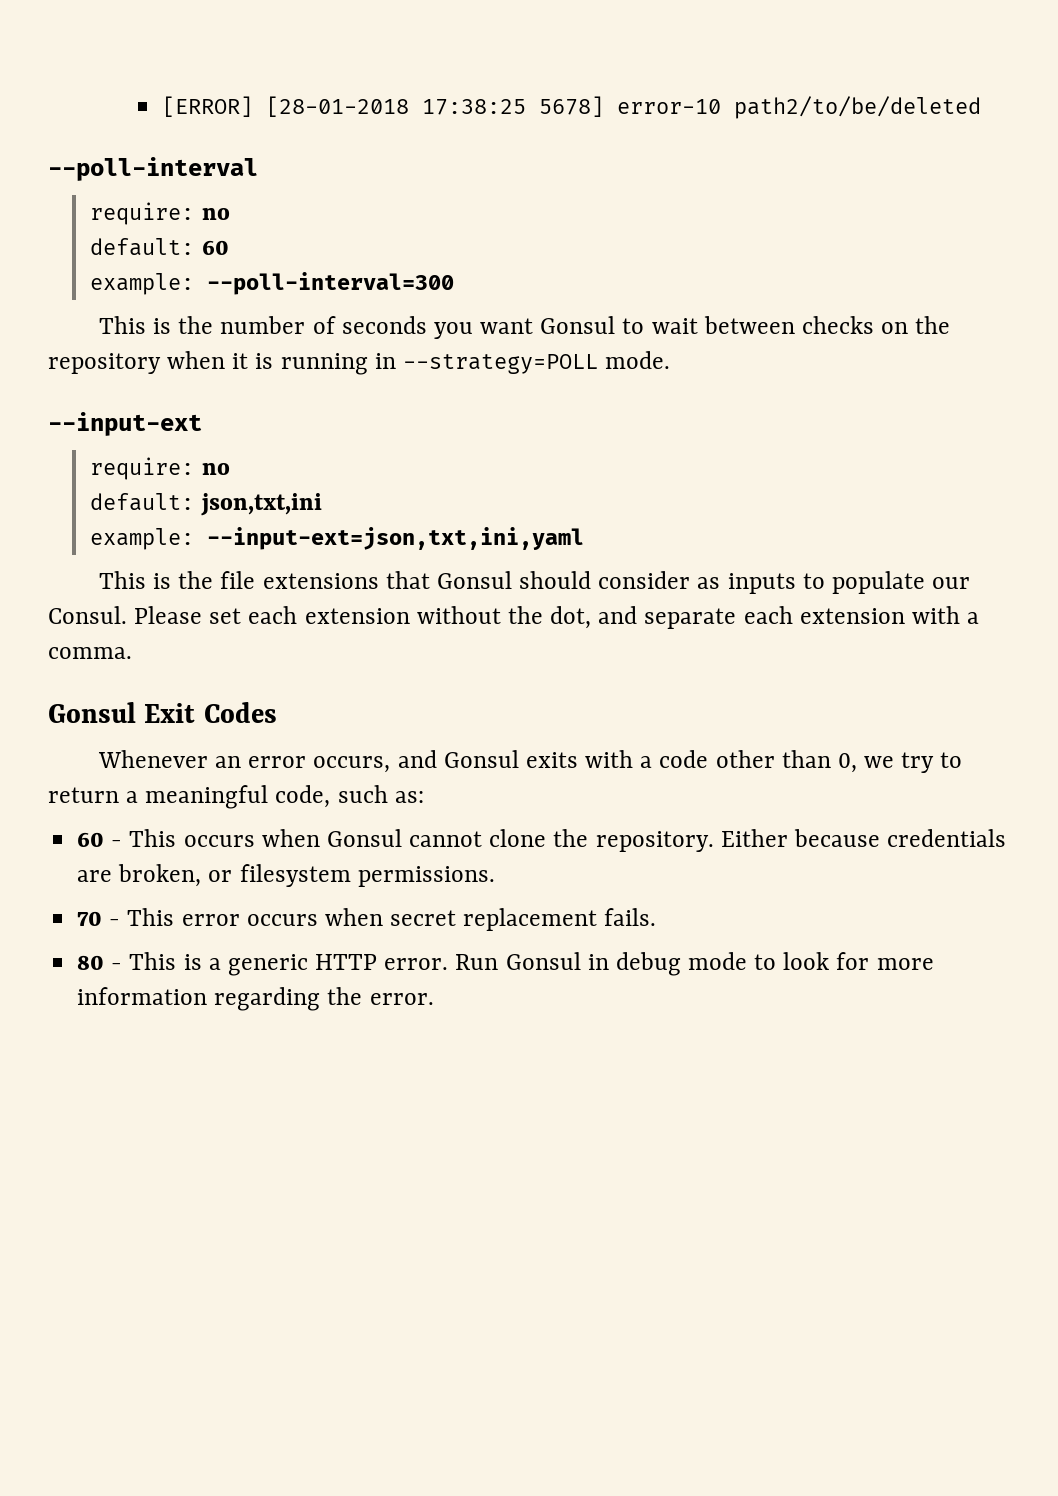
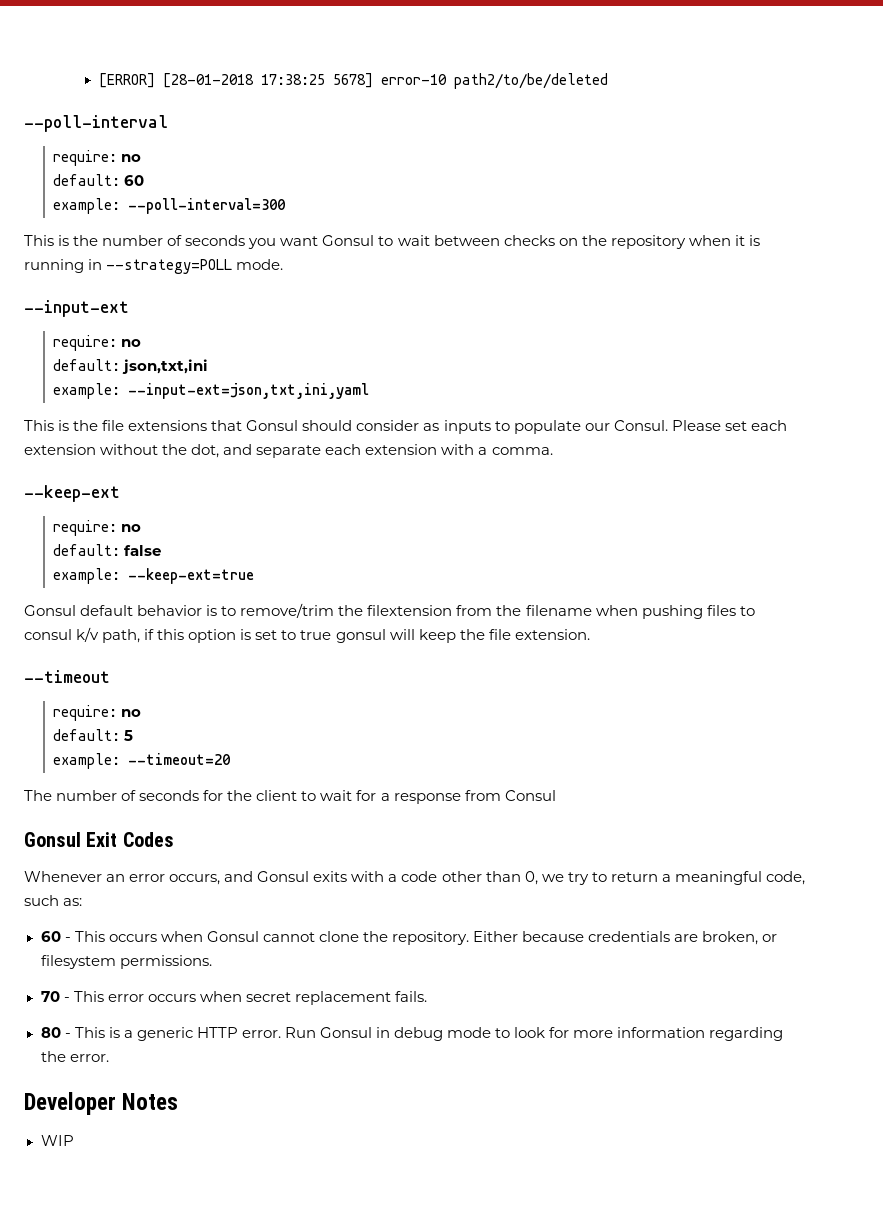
+ --keep-ext
+ require: no
+ default: false
+ example: --keep-ext=true
+ Gonsul default behavior is to remove/trim the filextension from the filename when pushing files to consul k/v path, if this option is set to true gonsul will keep the file extension.
+ --timeout
+ require: no
+ default: 5
+ example: --timeout=20
+ The number of seconds for the client to wait for a response from Consul
+ Developer Notes
+ WIP

